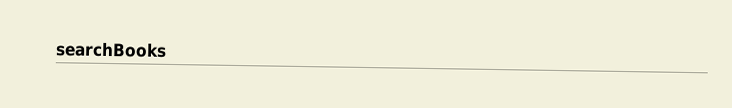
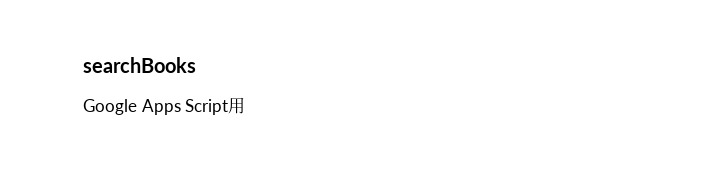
+ Google Apps Script用

